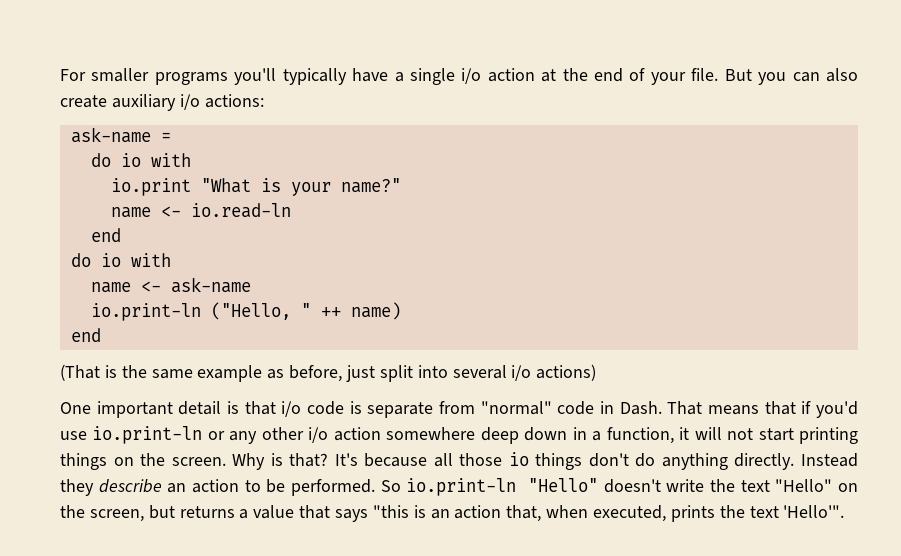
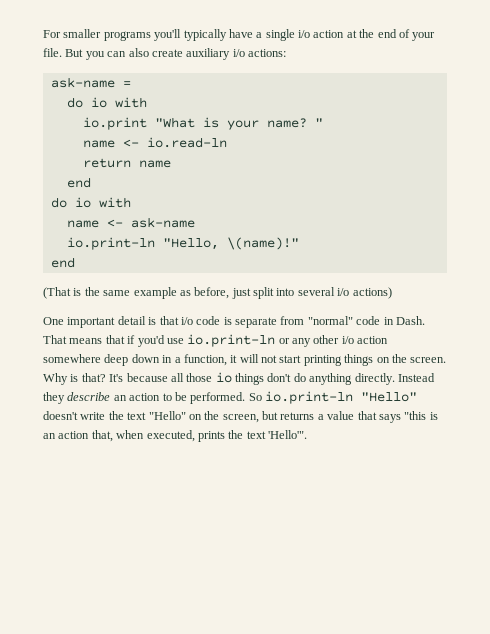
- io.print "What is your name?"
+ io.print "What is your name? "
+ return name
- io.print-ln ("Hello, " ++ name)
+ io.print-ln "Hello, \(name)!"

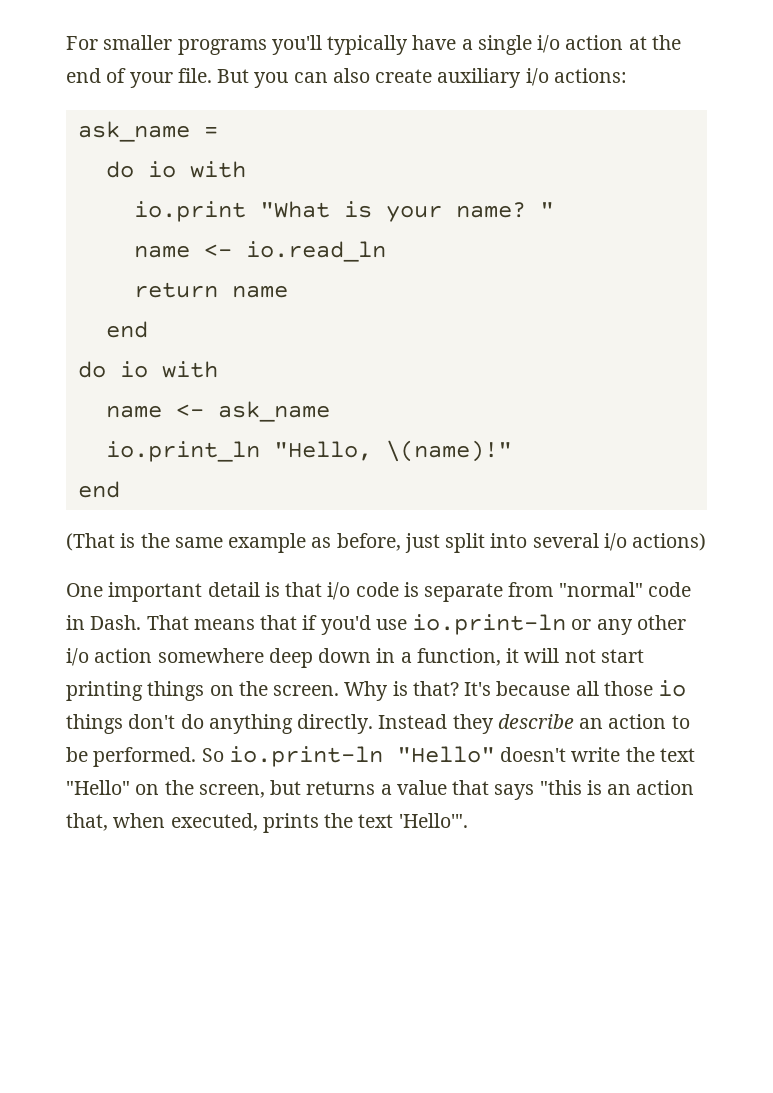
- ask-name =
+ ask_name =
- name <- io.read-ln
+ name <- io.read_ln
- name <- ask-name
- io.print-ln "Hello, \(name)!"
+ name <- ask_name
+ io.print_ln "Hello, \(name)!"

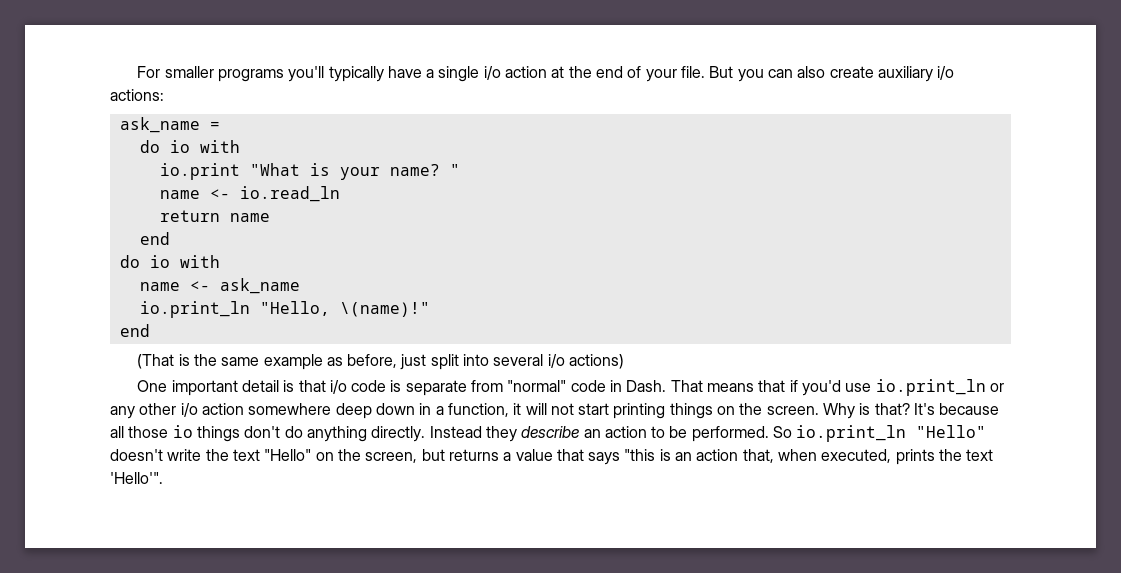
- That means that if you'd use io.print-ln or any other i/o action somewhere deep down in a function, it will not start printing things on the screen.
+ That means that if you'd use io.print_ln or any other i/o action somewhere deep down in a function, it will not start printing things on the screen.
- So io.print-ln "Hello" doesn't write the text "Hello" on the screen, but returns a value that says "this is an action that, when executed, prints the text 'Hello'".
+ So io.print_ln "Hello" doesn't write the text "Hello" on the screen, but returns a value that says "this is an action that, when executed, prints the text 'Hello'".

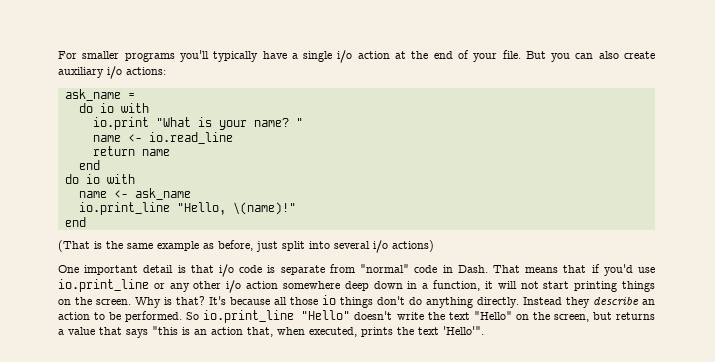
- name <- io.read_ln
+ name <- io.read_line
- io.print_ln "Hello, \(name)!"
+ io.print_line "Hello, \(name)!"
- That means that if you'd use io.print_ln or any other i/o action somewhere deep down in a function, it will not start printing things on the screen.
+ That means that if you'd use io.print_line or any other i/o action somewhere deep down in a function, it will not start printing things on the screen.
- So io.print_ln "Hello" doesn't write the text "Hello" on the screen, but returns a value that says "this is an action that, when executed, prints the text 'Hello'".
+ So io.print_line "Hello" doesn't write the text "Hello" on the screen, but returns a value that says "this is an action that, when executed, prints the text 'Hello'".

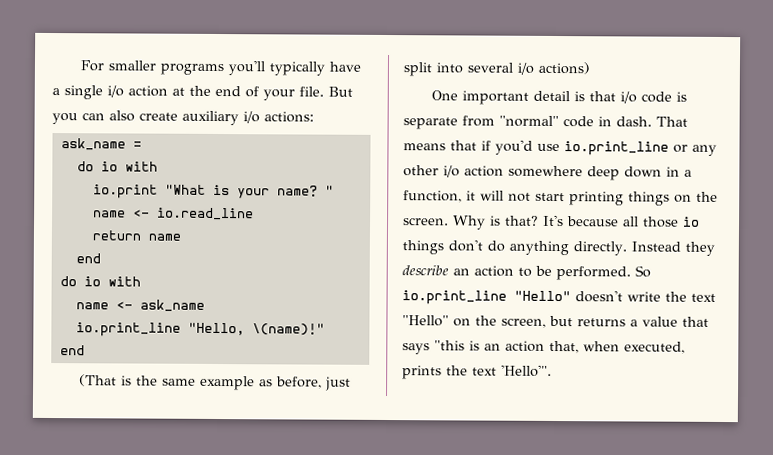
- One important detail is that i/o code is separate from "normal" code in Dash.
+ One important detail is that i/o code is separate from "normal" code in dash.

